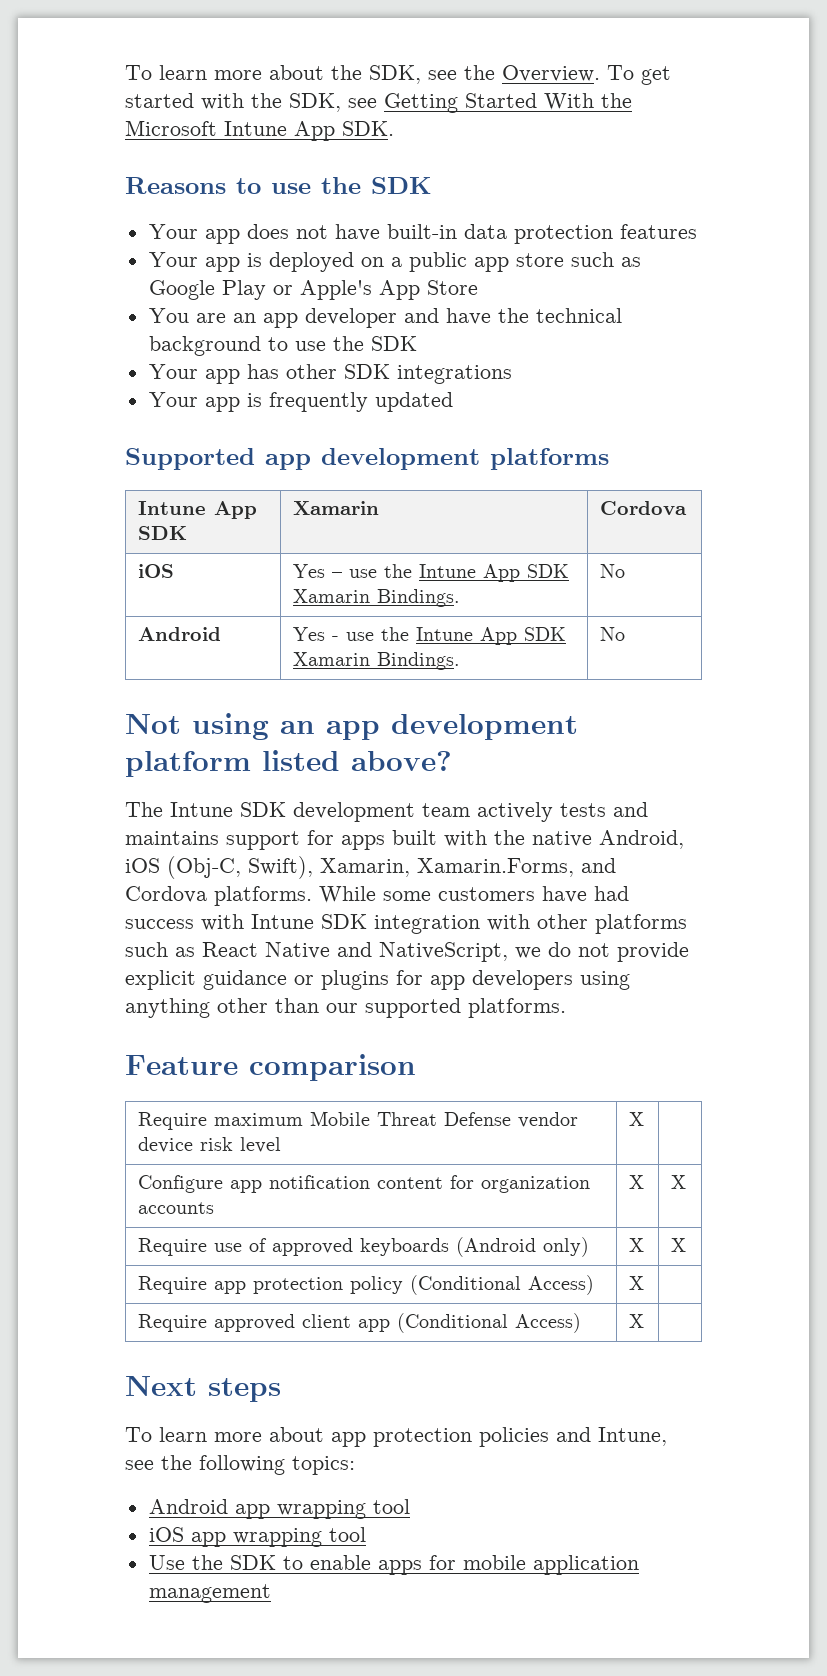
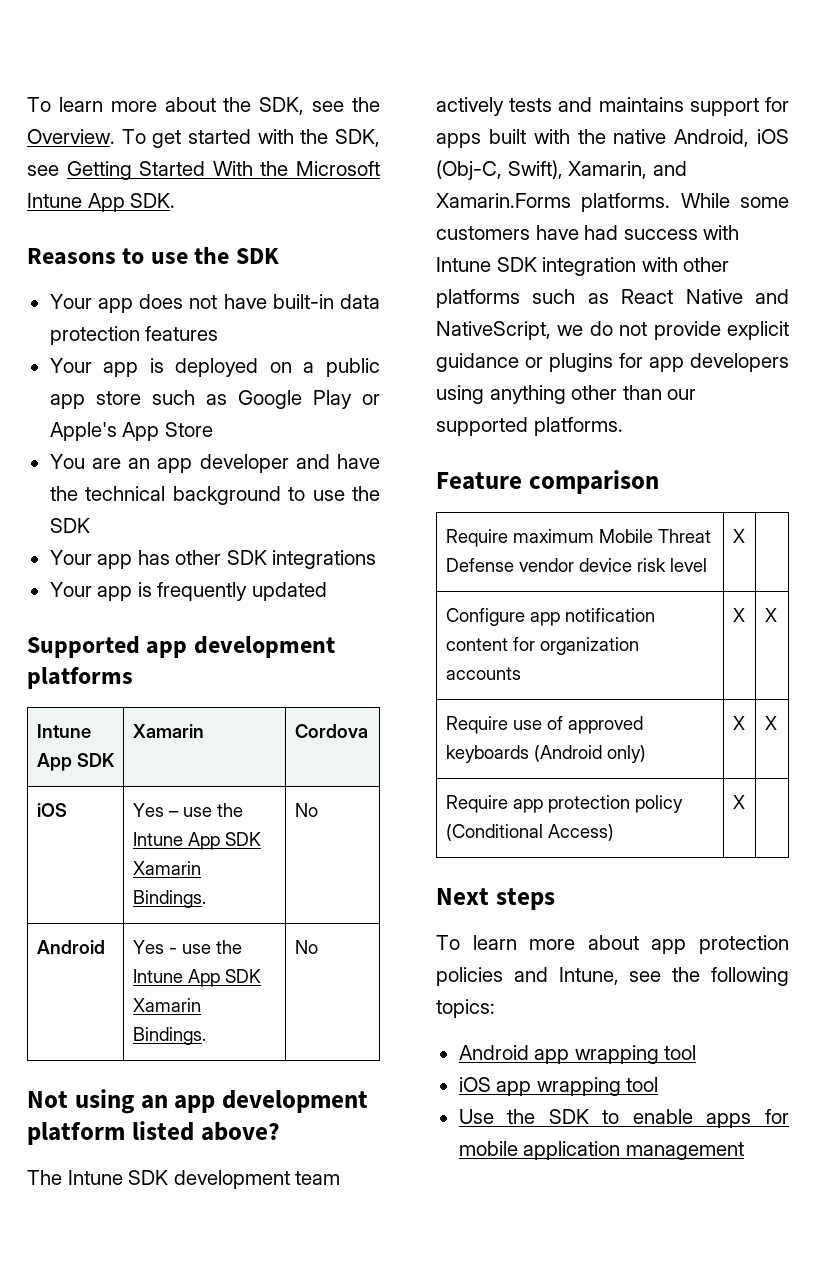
- The Intune SDK development team actively tests and maintains support for apps built with the native Android, iOS (Obj-C, Swift), Xamarin, Xamarin.Forms, and Cordova platforms.
+ The Intune SDK development team actively tests and maintains support for apps built with the native Android, iOS (Obj-C, Swift), Xamarin, and Xamarin.Forms platforms.
- Require approved client app (Conditional Access) | X |

